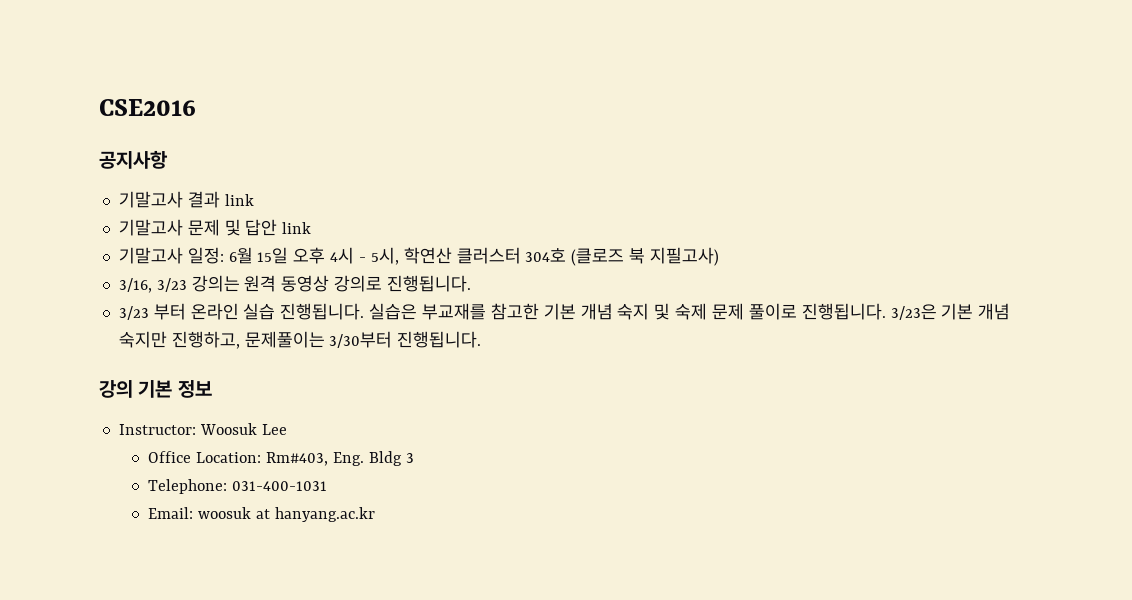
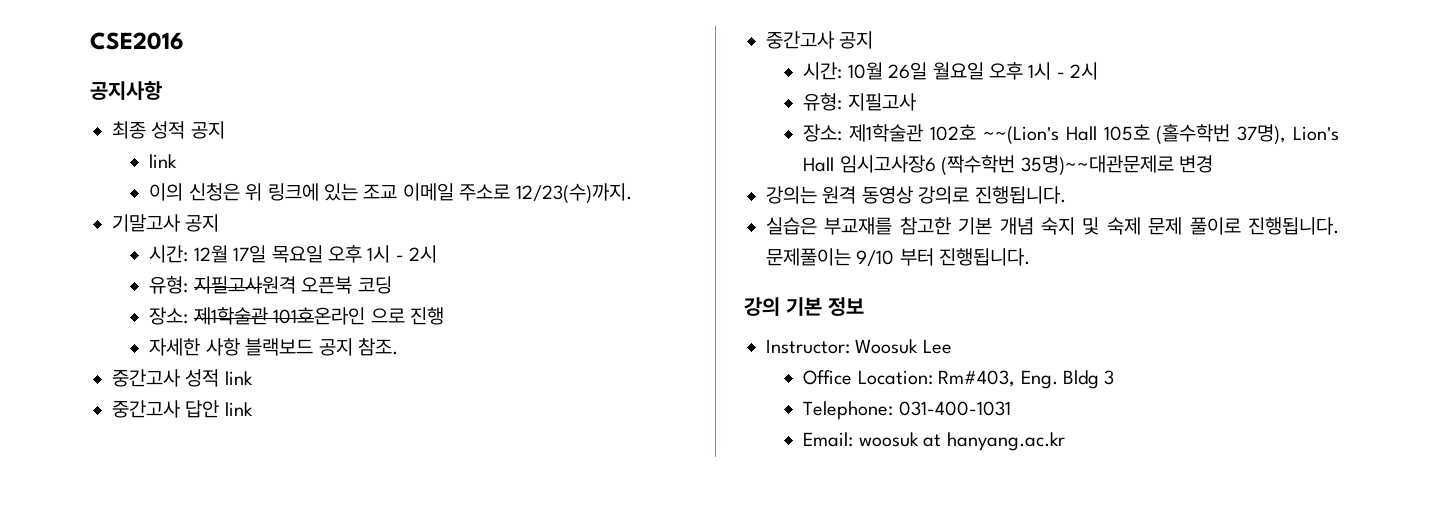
- 기말고사 결과 link
- 기말고사 문제 및 답안 link
- 기말고사 일정: 6월 15일 오후 4시 - 5시, 학연산 클러스터 304호 (클로즈 북 지필고사)
- 3/16, 3/23 강의는 원격 동영상 강의로 진행됩니다.
+ 최종 성적 공지
+ link
+ 이의 신청은 위 링크에 있는 조교 이메일 주소로 12/23(수)까지.
+ 기말고사 공지
+ 시간: 12월 17일 목요일 오후 1시 - 2시
+ 유형: 지필고사원격 오픈북 코딩
+ 장소: 제1학술관 101호온라인 으로 진행
+ 자세한 사항 블랙보드 공지 참조.
+ 중간고사 성적 link
+ 중간고사 답안 link
+ 중간고사 공지
+ 시간: 10월 26일 월요일 오후 1시 - 2시
+ 유형: 지필고사
+ 장소: 제1학술관 102호 ~~(Lion's Hall 105호 (홀수학번 37명), Lion's Hall 임시고사장6 (짝수학번 35명)~~대관문제로 변경
+ 강의는 원격 동영상 강의로 진행됩니다.
- 3/23 부터 온라인 실습 진행됩니다.
- 3/23은 기본 개념 숙지만 진행하고, 문제풀이는 3/30부터 진행됩니다.
+ 문제풀이는 9/10 부터 진행됩니다.

